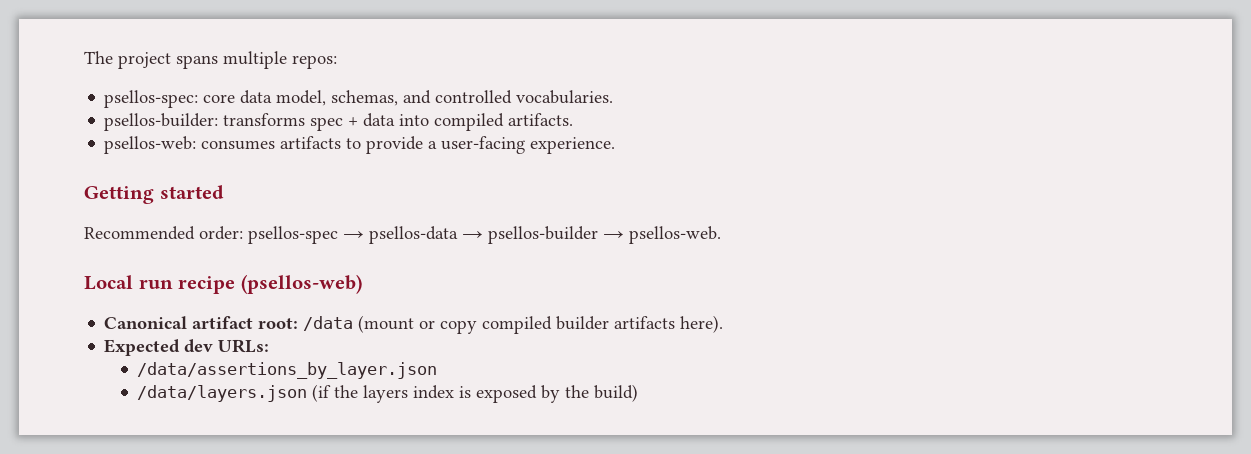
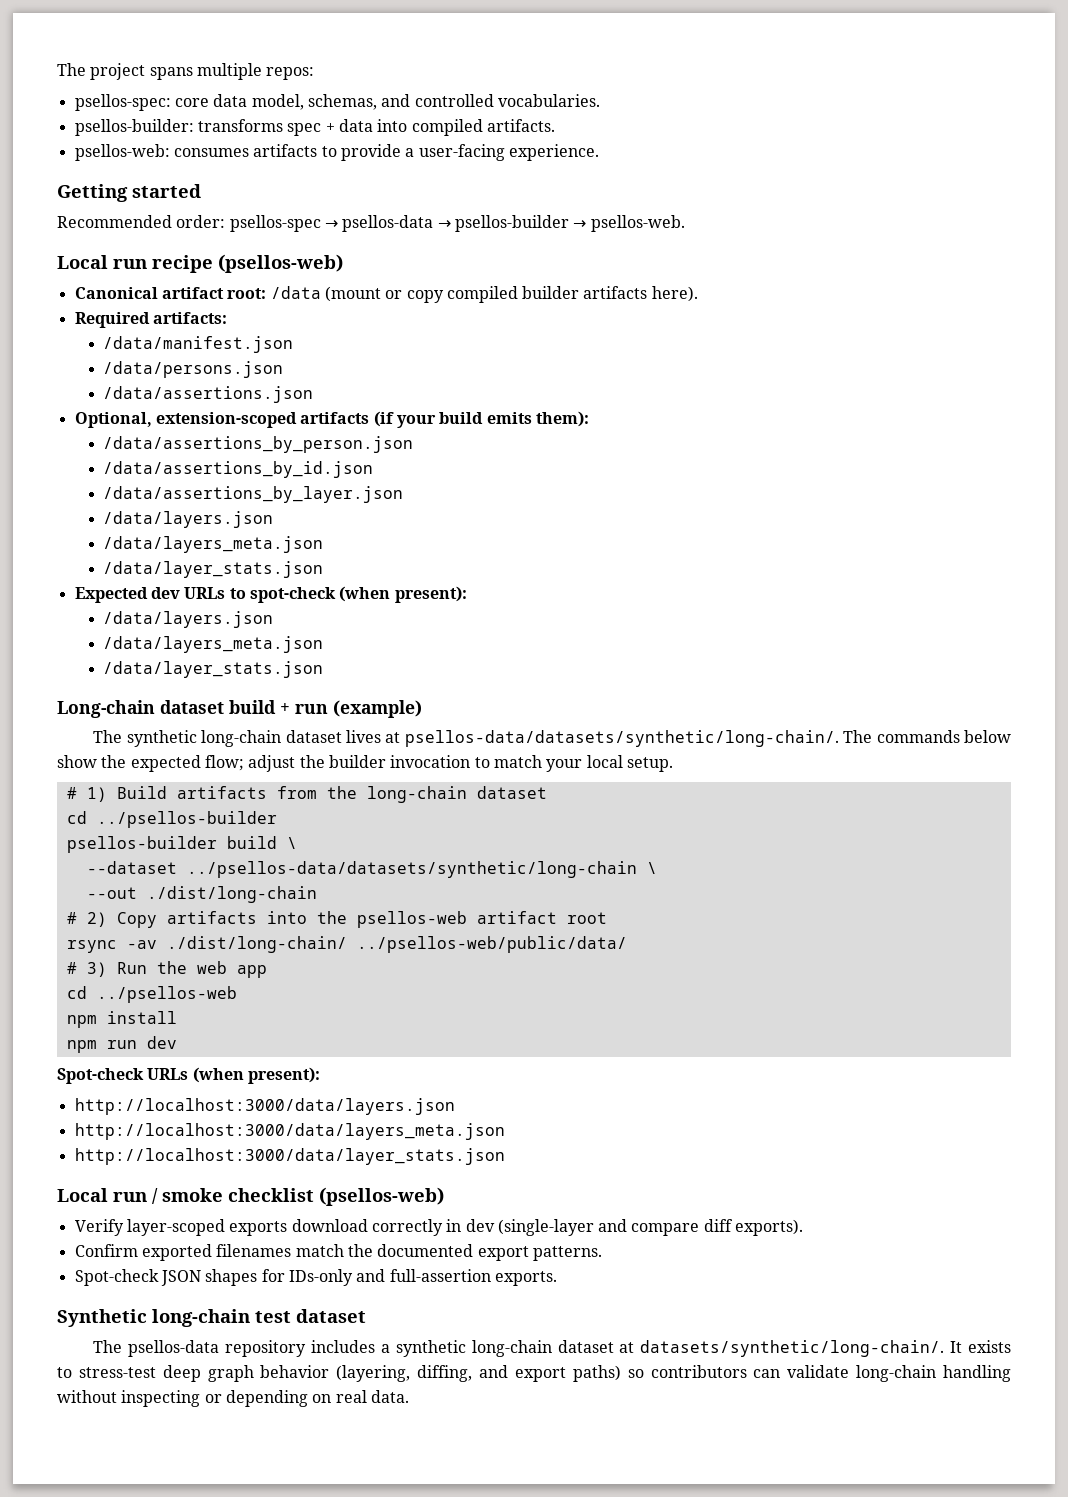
- Expected dev URLs:
+ Required artifacts:
+ /data/manifest.json
+ /data/persons.json
+ /data/assertions.json
+ Optional, extension-scoped artifacts (if your build emits them):
+ /data/assertions_by_person.json
+ /data/assertions_by_id.json
  /data/assertions_by_layer.json
- /data/layers.json (if the layers index is exposed by the build)
+ /data/layers.json
+ /data/layers_meta.json
+ /data/layer_stats.json
+ Expected dev URLs to spot-check (when present):
+ /data/layers.json
+ /data/layers_meta.json
+ /data/layer_stats.json
+ Long-chain dataset build + run (example)
+ The synthetic long-chain dataset lives at psellos-data/datasets/synthetic/long-chain/. The commands below show the expected flow; adjust the builder invocation to match your local setup.
+ # 1) Build artifacts from the long-chain dataset
+ cd ../psellos-builder
+ psellos-builder build \
+ --dataset ../psellos-data/datasets/synthetic/long-chain \
+ --out ./dist/long-chain
+ # 2) Copy artifacts into the psellos-web artifact root
+ rsync -av ./dist/long-chain/ ../psellos-web/public/data/
+ # 3) Run the web app
+ cd ../psellos-web
+ npm install
+ npm run dev
+ Spot-check URLs (when present):
+ http://localhost:3000/data/layers.json
+ http://localhost:3000/data/layers_meta.json
+ http://localhost:3000/data/layer_stats.json
+ Local run / smoke checklist (psellos-web)
+ Verify layer-scoped exports download correctly in dev (single-layer and compare diff exports).
+ Confirm exported filenames match the documented export patterns.
+ Spot-check JSON shapes for IDs-only and full-assertion exports.
+ Synthetic long-chain test dataset
+ The psellos-data repository includes a synthetic long-chain dataset at datasets/synthetic/long-chain/. It exists to stress-test deep graph behavior (layering, diffing, and export paths) so contributors can validate long-chain handling without inspecting or depending on real data.

